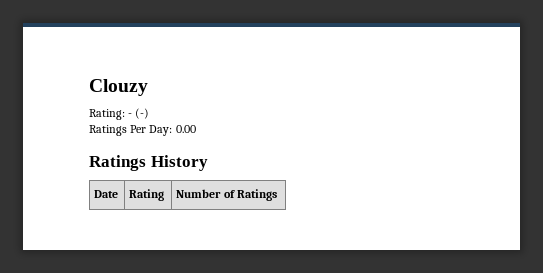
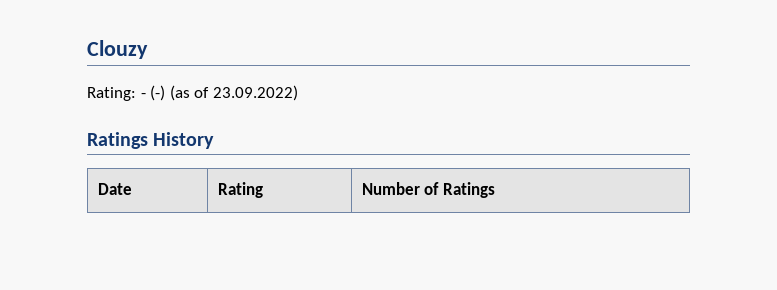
- Rating: - (-)
- Ratings Per Day: 0.00
+ Rating: - (-) (as of 23.09.2022)

